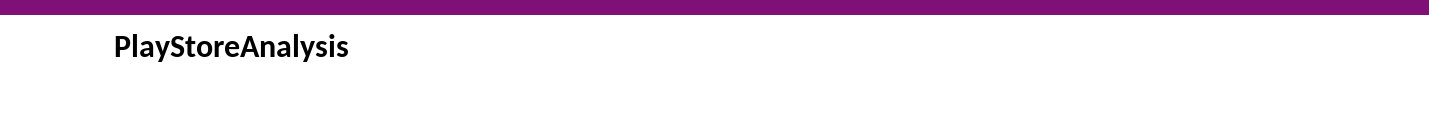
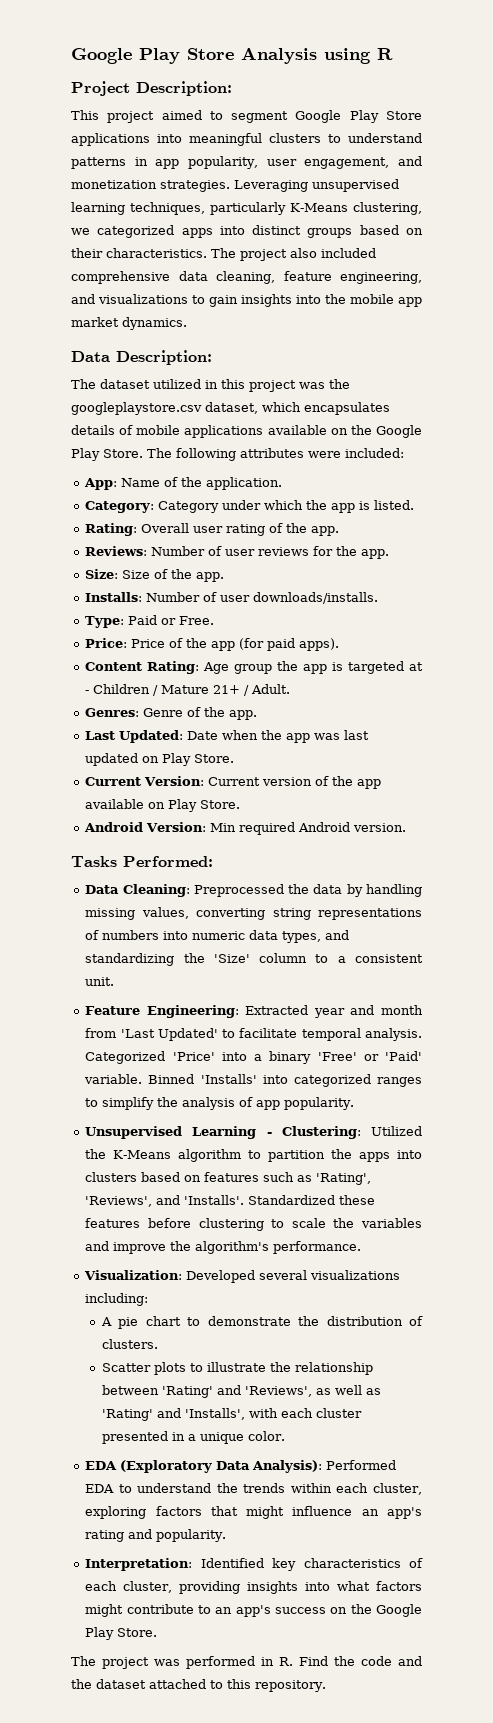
- PlayStoreAnalysis
+ Google Play Store Analysis using R
+ Project Description:
+ This project aimed to segment Google Play Store applications into meaningful clusters to understand patterns in app popularity, user engagement, and monetization strategies. Leveraging unsupervised learning techniques, particularly K-Means clustering, we categorized apps into distinct groups based on their characteristics. The project also included comprehensive data cleaning, feature engineering, and visualizations to gain insights into the mobile app market dynamics.
+ Data Description:
+ The dataset utilized in this project was the googleplaystore.csv dataset, which encapsulates details of mobile applications available on the Google Play Store. The following attributes were included:
+ App: Name of the application.
+ Category: Category under which the app is listed.
+ Rating: Overall user rating of the app.
+ Reviews: Number of user reviews for the app.
+ Size: Size of the app.
+ Installs: Number of user downloads/installs.
+ Type: Paid or Free.
+ Price: Price of the app (for paid apps).
+ Content Rating: Age group the app is targeted at - Children / Mature 21+ / Adult.
+ Genres: Genre of the app.
+ Last Updated: Date when the app was last updated on Play Store.
+ Current Version: Current version of the app available on Play Store.
+ Android Version: Min required Android version.
+ Tasks Performed:
+ Data Cleaning: Preprocessed the data by handling missing values, converting string representations of numbers into numeric data types, and standardizing the 'Size' column to a consistent unit.
+ Feature Engineering: Extracted year and month from 'Last Updated' to facilitate temporal analysis. Categorized 'Price' into a binary 'Free' or 'Paid' variable. Binned 'Installs' into categorized ranges to simplify the analysis of app popularity.
+ Unsupervised Learning - Clustering: Utilized the K-Means algorithm to partition the apps into clusters based on features such as 'Rating', 'Reviews', and 'Installs'. Standardized these features before clustering to scale the variables and improve the algorithm's performance.
+ Visualization: Developed several visualizations including:
+ A pie chart to demonstrate the distribution of clusters.
+ Scatter plots to illustrate the relationship between 'Rating' and 'Reviews', as well as 'Rating' and 'Installs', with each cluster presented in a unique color.
+ EDA (Exploratory Data Analysis): Performed EDA to understand the trends within each cluster, exploring factors that might influence an app's rating and popularity.
+ Interpretation: Identified key characteristics of each cluster, providing insights into what factors might contribute to an app's success on the Google Play Store.
+ The project was performed in R. Find the code and the dataset attached to this repository.

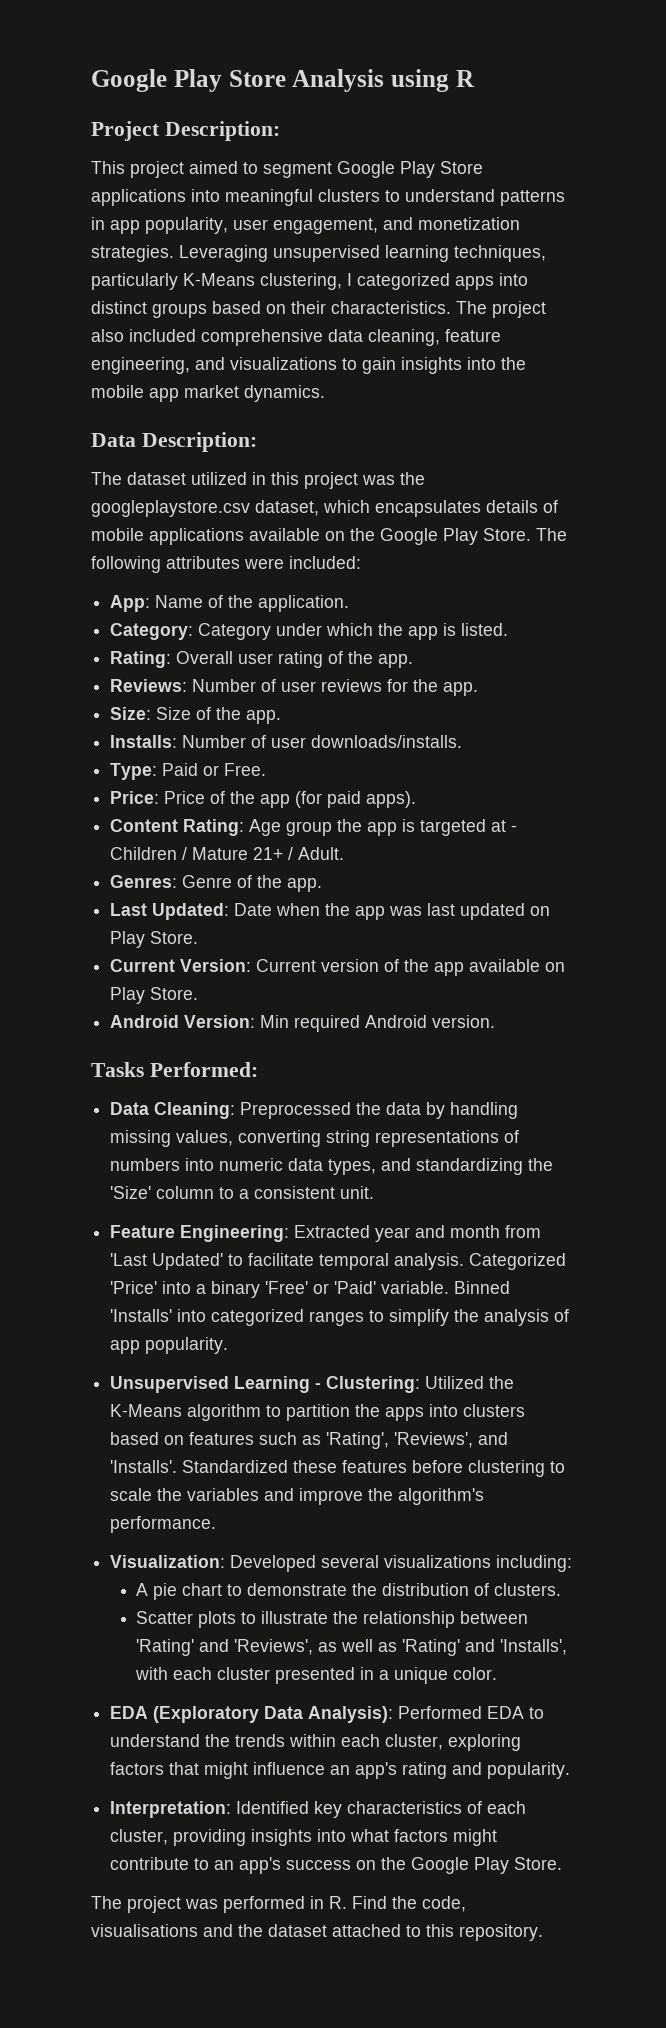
- Leveraging unsupervised learning techniques, particularly K-Means clustering, we categorized apps into distinct groups based on their characteristics.
+ Leveraging unsupervised learning techniques, particularly K-Means clustering, I categorized apps into distinct groups based on their characteristics.
- The project was performed in R. Find the code and the dataset attached to this repository.
+ The project was performed in R. Find the code, visualisations and the dataset attached to this repository.

